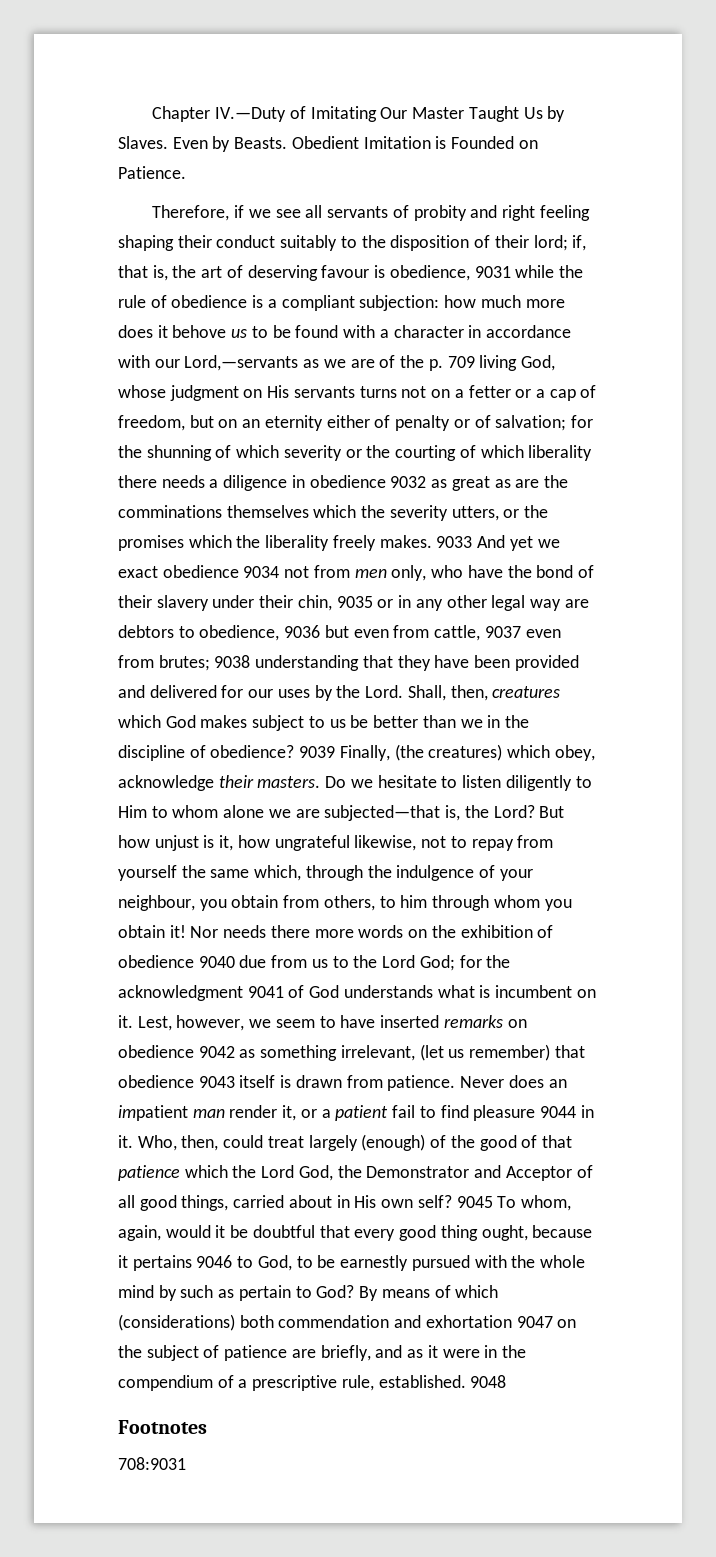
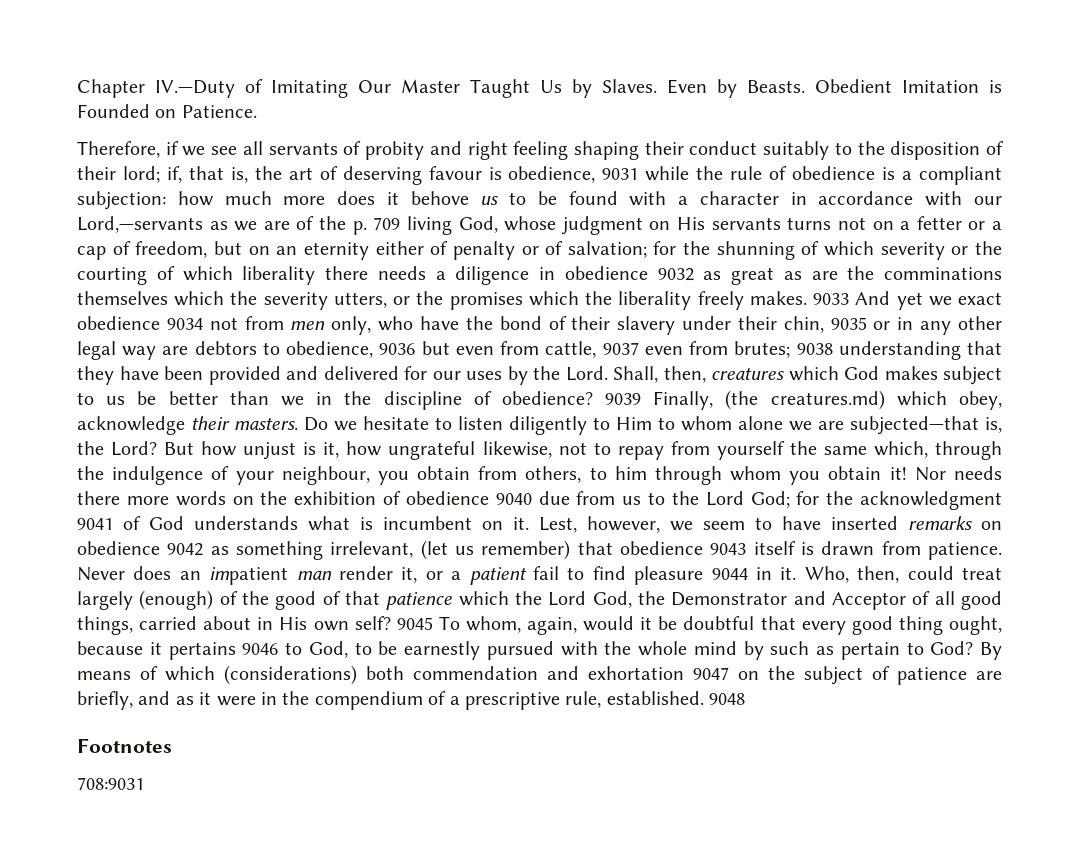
- 9039 Finally, (the creatures) which obey, acknowledge their masters.
+ 9039 Finally, (the creatures.md) which obey, acknowledge their masters.

